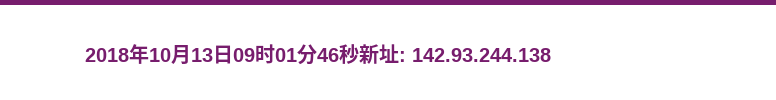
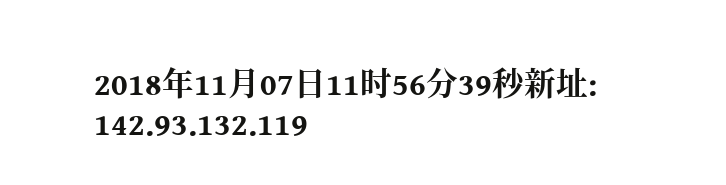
- 2018年10月13日09时01分46秒新址: 142.93.244.138
+ 2018年11月07日11时56分39秒新址: 142.93.132.119

